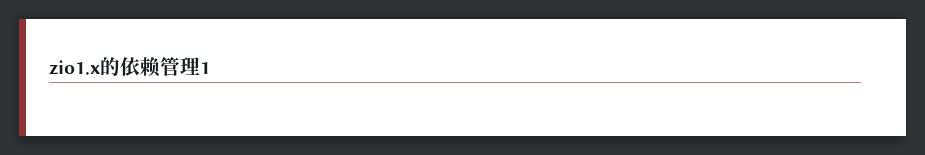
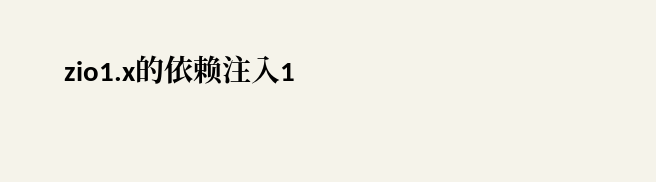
- zio1.x的依赖管理1
+ zio1.x的依赖注入1

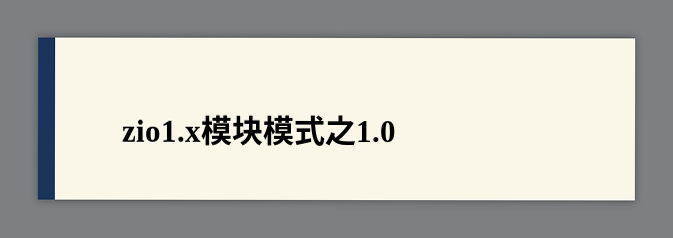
- zio1.x的依赖注入1
+ zio1.x模块模式之1.0

